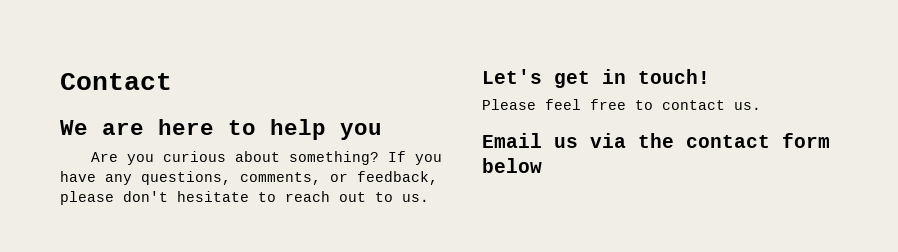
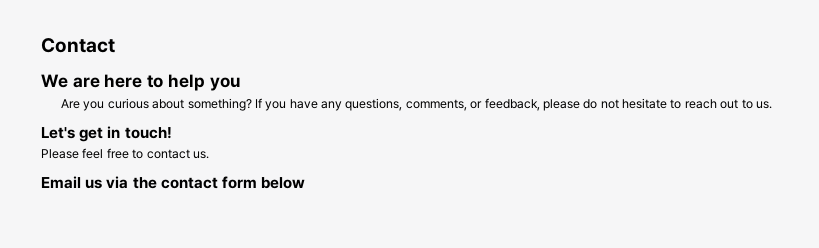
- If you have any questions, comments, or feedback, please don't hesitate to reach out to us.
+ If you have any questions, comments, or feedback, please do not hesitate to reach out to us.

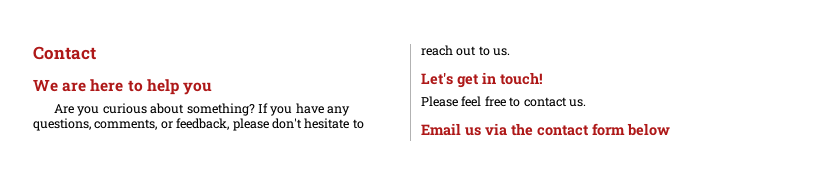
- If you have any questions, comments, or feedback, please do not hesitate to reach out to us.
+ If you have any questions, comments, or feedback, please don't hesitate to reach out to us.

